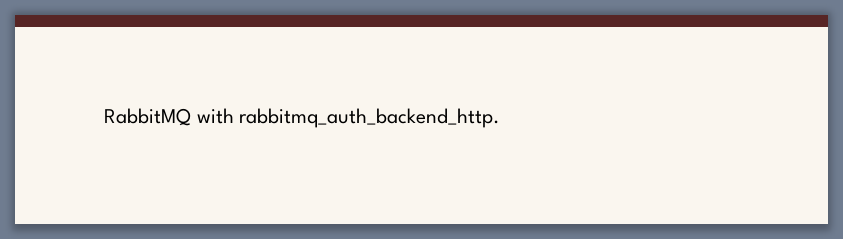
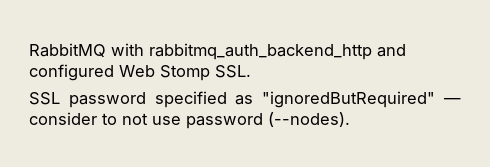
- RabbitMQ with rabbitmq_auth_backend_http.
+ RabbitMQ with rabbitmq_auth_backend_http and configured Web Stomp SSL.
+ SSL password specified as "ignoredButRequired" — consider to not use password (--nodes).

